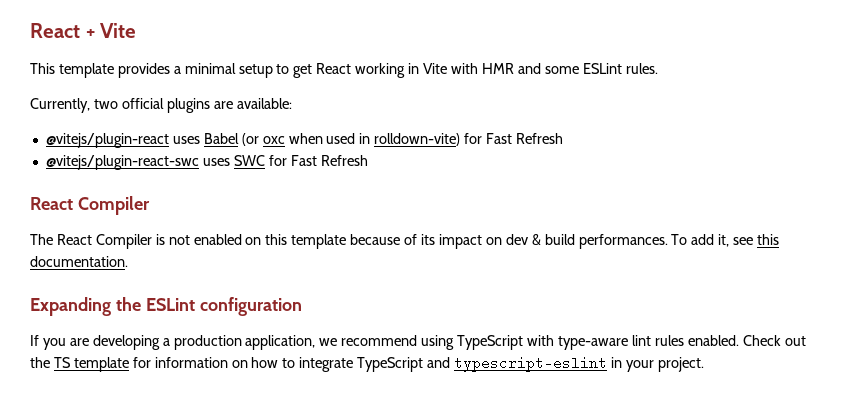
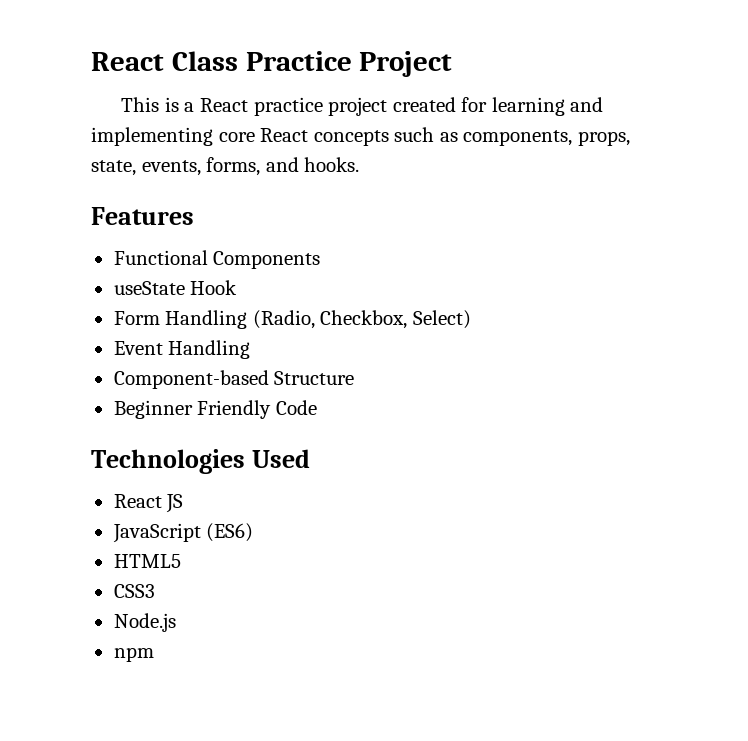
- React + Vite
- This template provides a minimal setup to get React working in Vite with HMR and some ESLint rules.
- Currently, two official plugins are available:
- @vitejs/plugin-react uses Babel (or oxc when used in rolldown-vite) for Fast Refresh
- @vitejs/plugin-react-swc uses SWC for Fast Refresh
- React Compiler
- The React Compiler is not enabled on this template because of its impact on dev & build performances. To add it, see this documentation.
- Expanding the ESLint configuration
- If you are developing a production application, we recommend using TypeScript with type-aware lint rules enabled. Check out the TS template for information on how to integrate TypeScript and typescript-eslint in your project.
+ React Class Practice Project
+ This is a React practice project created for learning and implementing core React concepts such as components, props, state, events, forms, and hooks.
+ Features
+ Functional Components
+ useState Hook
+ Form Handling (Radio, Checkbox, Select)
+ Event Handling
+ Component-based Structure
+ Beginner Friendly Code
+ Technologies Used
+ React JS
+ JavaScript (ES6)
+ HTML5
+ CSS3
+ Node.js
+ npm

